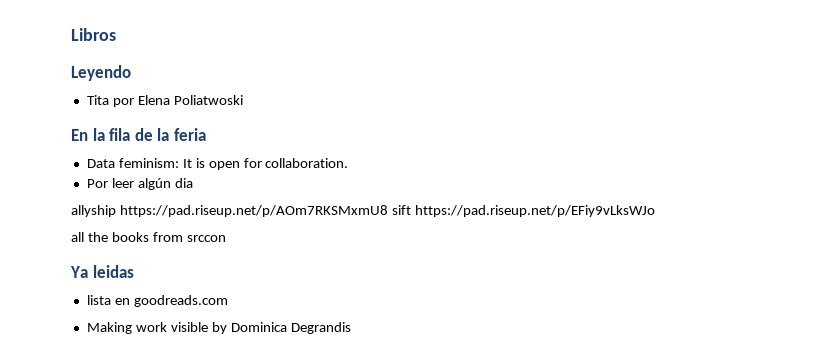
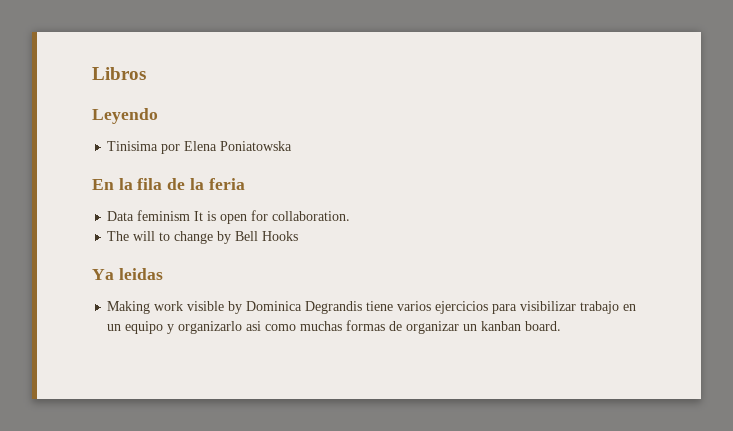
- Tita por Elena Poliatwoski
+ Tinisima por Elena Poniatowska
- Data feminism: It is open for collaboration.
+ Data feminism It is open for collaboration.
- Por leer algún dia
- allyship https://pad.riseup.net/p/AOm7RKSMxmU8 sift https://pad.riseup.net/p/EFiy9vLksWJo
- all the books from srccon
+ The will to change by Bell Hooks
- lista en goodreads.com
- Making work visible by Dominica Degrandis
+ Making work visible by Dominica Degrandis tiene varios ejercicios para visibilizar trabajo en un equipo y organizarlo asi como muchas formas de organizar un kanban board.

